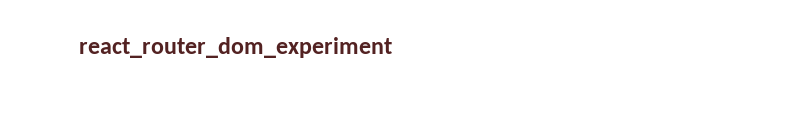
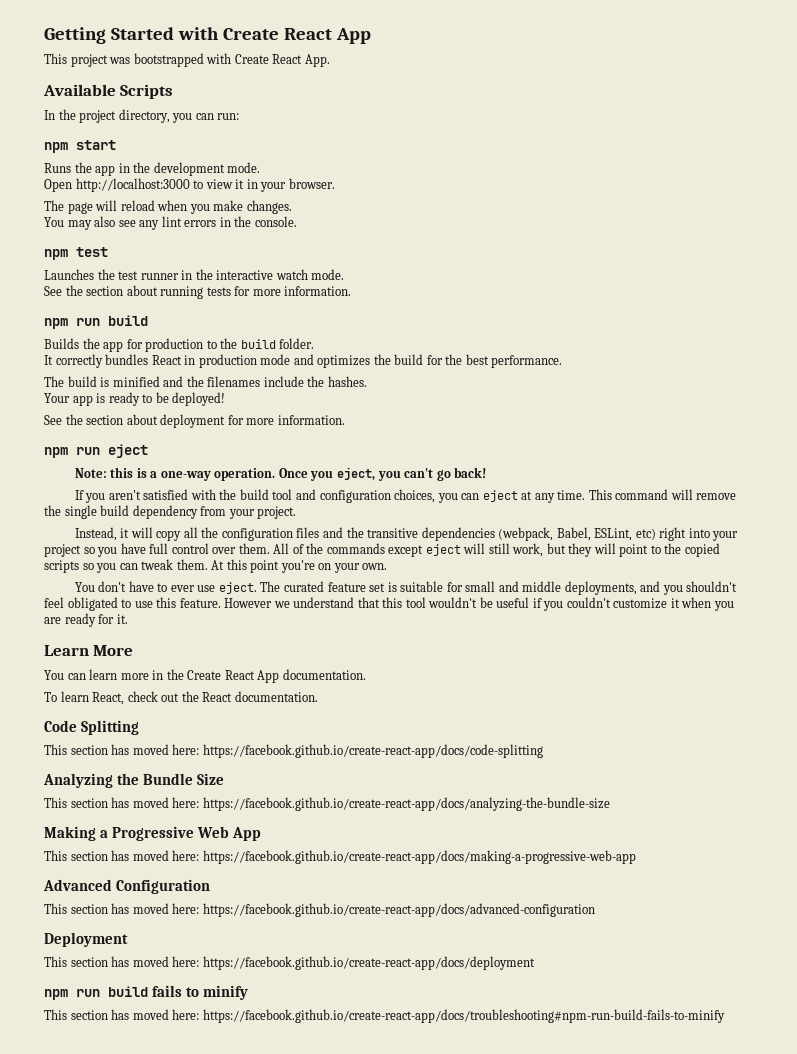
- react_router_dom_experiment
+ Getting Started with Create React App
+ This project was bootstrapped with Create React App.
+ Available Scripts
+ In the project directory, you can run:
+ npm start
+ Runs the app in the development mode.
+ Open http://localhost:3000 to view it in your browser.
+ The page will reload when you make changes.
+ You may also see any lint errors in the console.
+ npm test
+ Launches the test runner in the interactive watch mode.
+ See the section about running tests for more information.
+ npm run build
+ Builds the app for production to the build folder.
+ It correctly bundles React in production mode and optimizes the build for the best performance.
+ The build is minified and the filenames include the hashes.
+ Your app is ready to be deployed!
+ See the section about deployment for more information.
+ npm run eject
+ Note: this is a one-way operation. Once you eject, you can't go back!
+ If you aren't satisfied with the build tool and configuration choices, you can eject at any time. This command will remove the single build dependency from your project.
+ Instead, it will copy all the configuration files and the transitive dependencies (webpack, Babel, ESLint, etc) right into your project so you have full control over them. All of the commands except eject will still work, but they will point to the copied scripts so you can tweak them. At this point you're on your own.
+ You don't have to ever use eject. The curated feature set is suitable for small and middle deployments, and you shouldn't feel obligated to use this feature. However we understand that this tool wouldn't be useful if you couldn't customize it when you are ready for it.
+ Learn More
+ You can learn more in the Create React App documentation.
+ To learn React, check out the React documentation.
+ Code Splitting
+ This section has moved here: https://facebook.github.io/create-react-app/docs/code-splitting
+ Analyzing the Bundle Size
+ This section has moved here: https://facebook.github.io/create-react-app/docs/analyzing-the-bundle-size
+ Making a Progressive Web App
+ This section has moved here: https://facebook.github.io/create-react-app/docs/making-a-progressive-web-app
+ Advanced Configuration
+ This section has moved here: https://facebook.github.io/create-react-app/docs/advanced-configuration
+ Deployment
+ This section has moved here: https://facebook.github.io/create-react-app/docs/deployment
+ npm run build fails to minify
+ This section has moved here: https://facebook.github.io/create-react-app/docs/troubleshooting#npm-run-build-fails-to-minify

